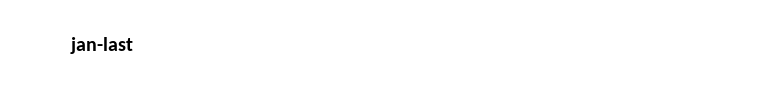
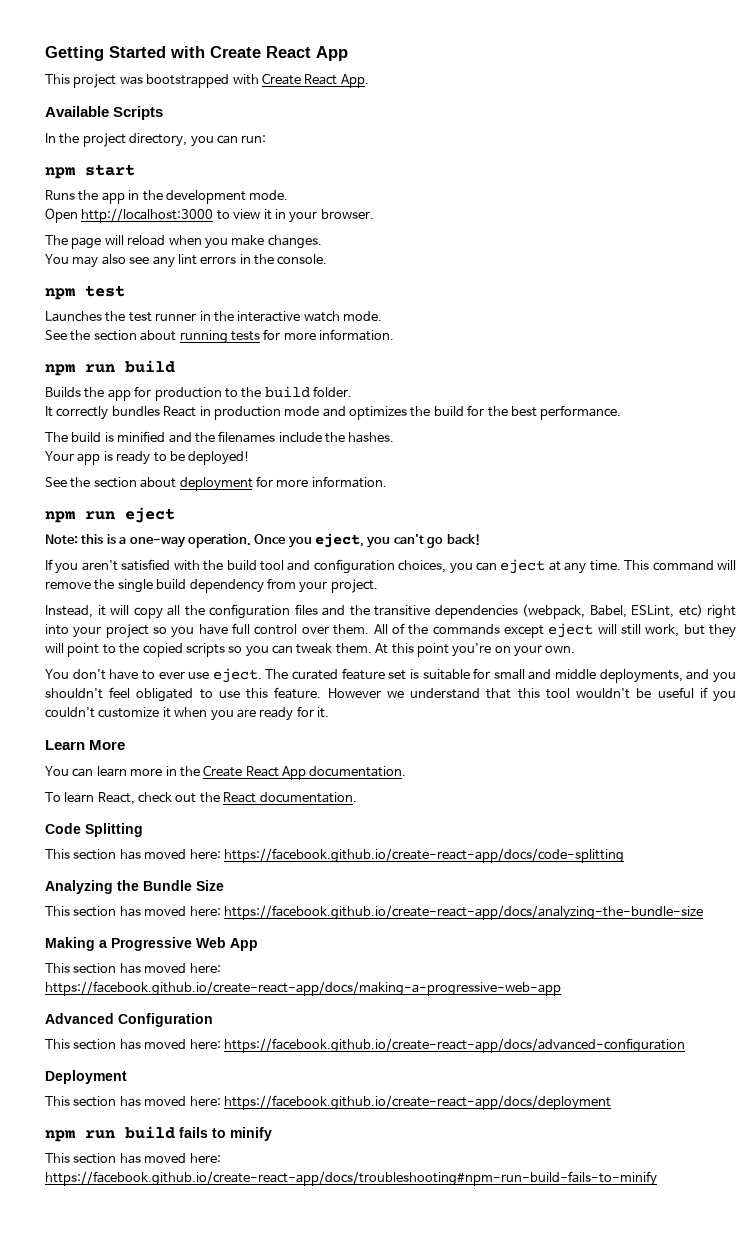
- jan-last
+ Getting Started with Create React App
+ This project was bootstrapped with Create React App.
+ Available Scripts
+ In the project directory, you can run:
+ npm start
+ Runs the app in the development mode.
+ Open http://localhost:3000 to view it in your browser.
+ The page will reload when you make changes.
+ You may also see any lint errors in the console.
+ npm test
+ Launches the test runner in the interactive watch mode.
+ See the section about running tests for more information.
+ npm run build
+ Builds the app for production to the build folder.
+ It correctly bundles React in production mode and optimizes the build for the best performance.
+ The build is minified and the filenames include the hashes.
+ Your app is ready to be deployed!
+ See the section about deployment for more information.
+ npm run eject
+ Note: this is a one-way operation. Once you eject, you can't go back!
+ If you aren't satisfied with the build tool and configuration choices, you can eject at any time. This command will remove the single build dependency from your project.
+ Instead, it will copy all the configuration files and the transitive dependencies (webpack, Babel, ESLint, etc) right into your project so you have full control over them. All of the commands except eject will still work, but they will point to the copied scripts so you can tweak them. At this point you're on your own.
+ You don't have to ever use eject. The curated feature set is suitable for small and middle deployments, and you shouldn't feel obligated to use this feature. However we understand that this tool wouldn't be useful if you couldn't customize it when you are ready for it.
+ Learn More
+ You can learn more in the Create React App documentation.
+ To learn React, check out the React documentation.
+ Code Splitting
+ This section has moved here: https://facebook.github.io/create-react-app/docs/code-splitting
+ Analyzing the Bundle Size
+ This section has moved here: https://facebook.github.io/create-react-app/docs/analyzing-the-bundle-size
+ Making a Progressive Web App
+ This section has moved here: https://facebook.github.io/create-react-app/docs/making-a-progressive-web-app
+ Advanced Configuration
+ This section has moved here: https://facebook.github.io/create-react-app/docs/advanced-configuration
+ Deployment
+ This section has moved here: https://facebook.github.io/create-react-app/docs/deployment
+ npm run build fails to minify
+ This section has moved here: https://facebook.github.io/create-react-app/docs/troubleshooting#npm-run-build-fails-to-minify

